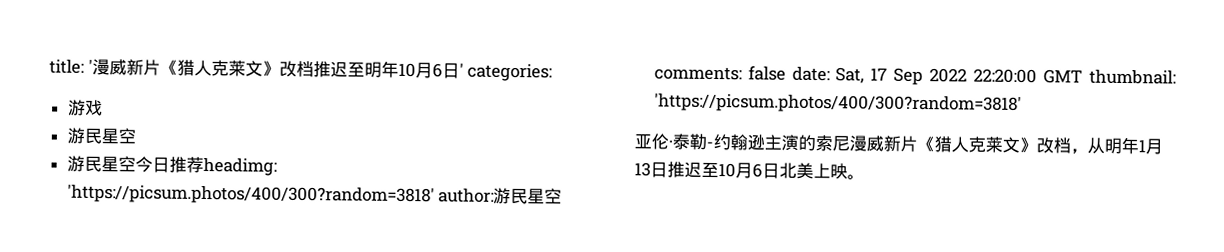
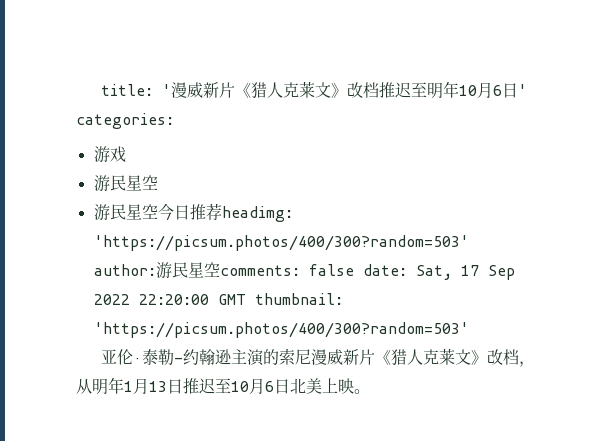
- 游民星空今日推荐headimg: 'https://picsum.photos/400/300?random=3818' author:游民星空comments: false date: Sat, 17 Sep 2022 22:20:00 GMT thumbnail: 'https://picsum.photos/400/300?random=3818'
+ 游民星空今日推荐headimg: 'https://picsum.photos/400/300?random=503' author:游民星空comments: false date: Sat, 17 Sep 2022 22:20:00 GMT thumbnail: 'https://picsum.photos/400/300?random=503'

